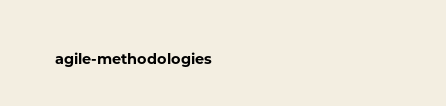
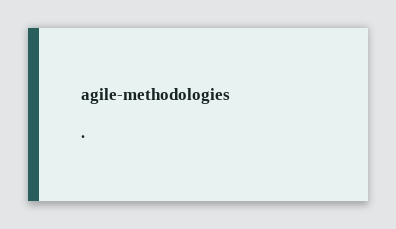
+ .

